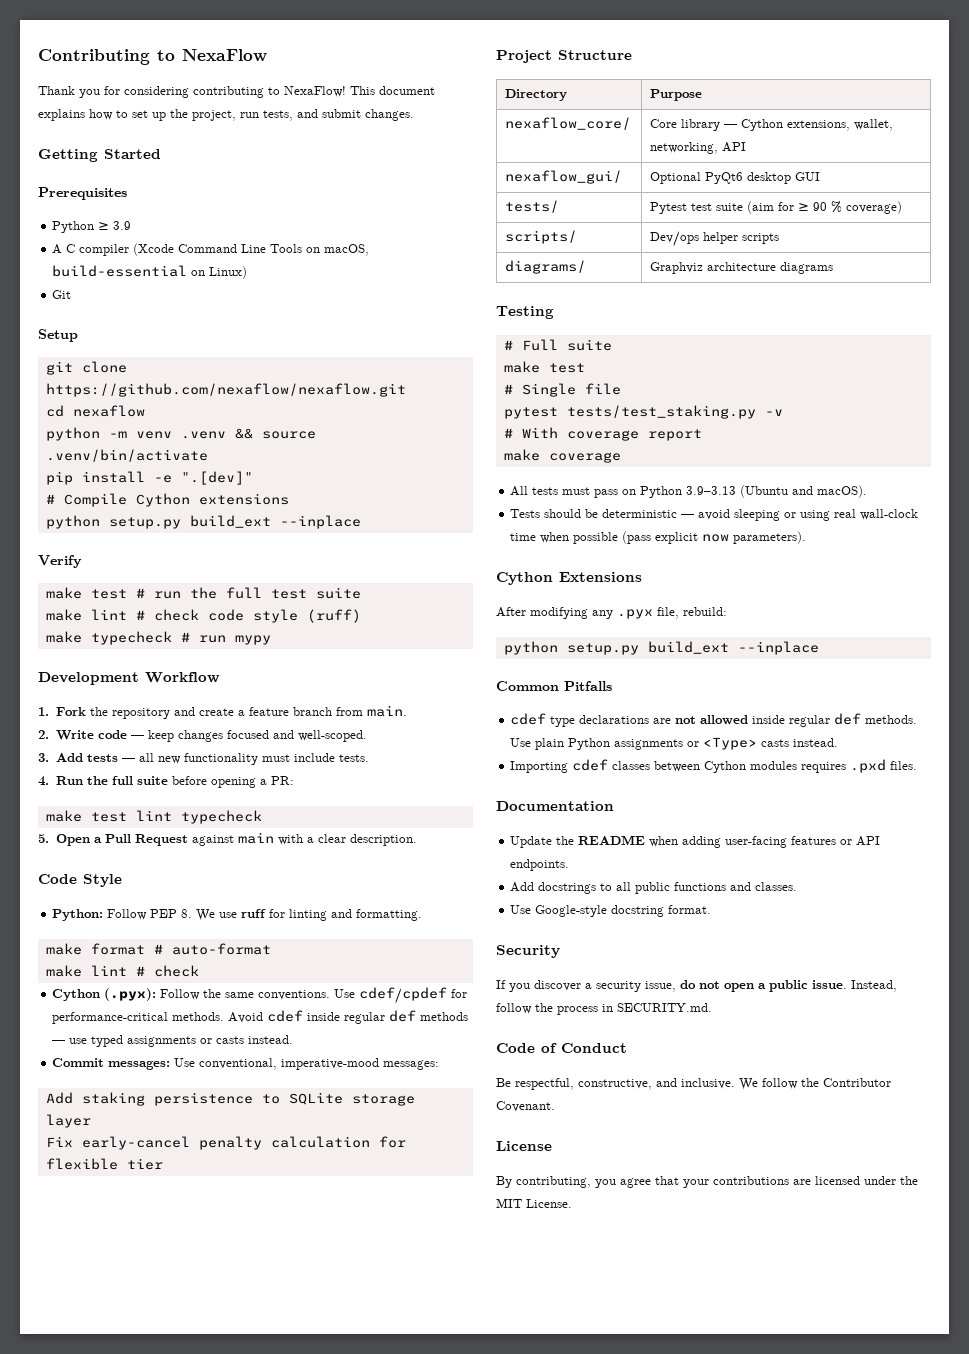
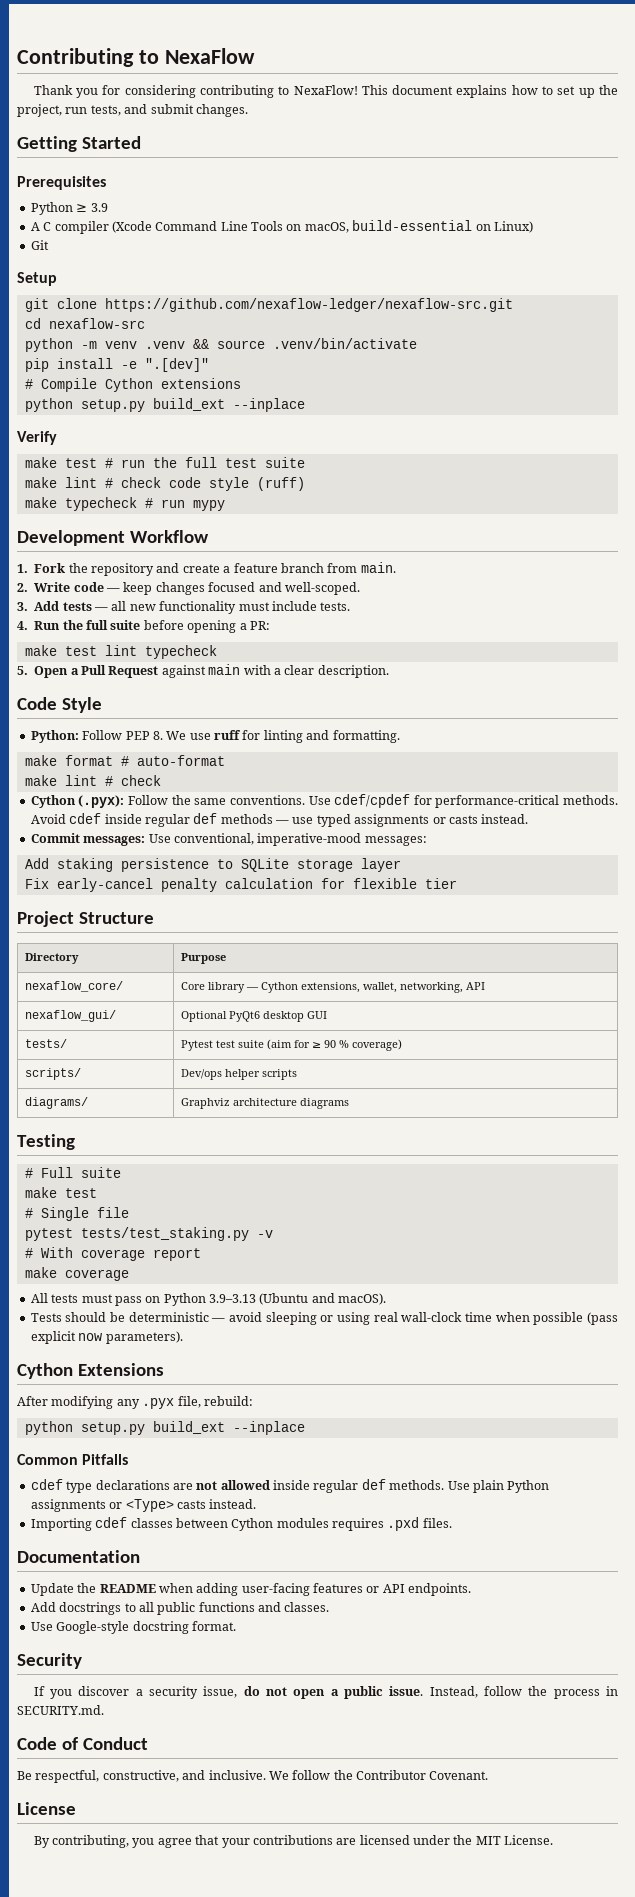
- git clone https://github.com/nexaflow/nexaflow.git
+ git clone https://github.com/nexaflow-ledger/nexaflow-src.git
- cd nexaflow
+ cd nexaflow-src

